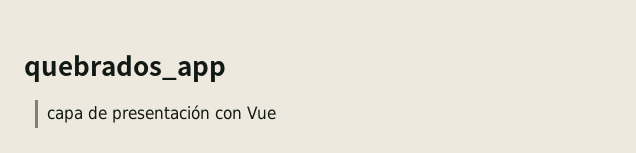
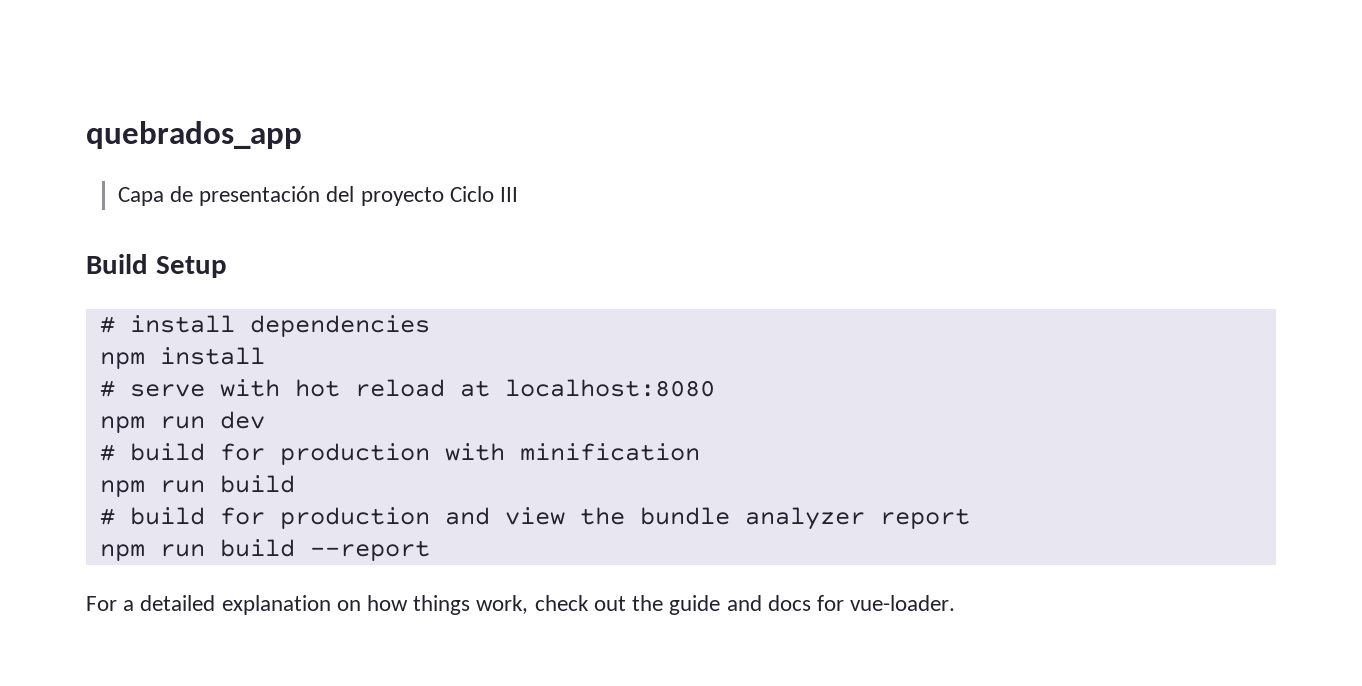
- capa de presentación con Vue
+ Capa de presentación del proyecto Ciclo III
+ Build Setup
+ # install dependencies
+ npm install
+ # serve with hot reload at localhost:8080
+ npm run dev
+ # build for production with minification
+ npm run build
+ # build for production and view the bundle analyzer report
+ npm run build --report
+ For a detailed explanation on how things work, check out the guide and docs for vue-loader.

